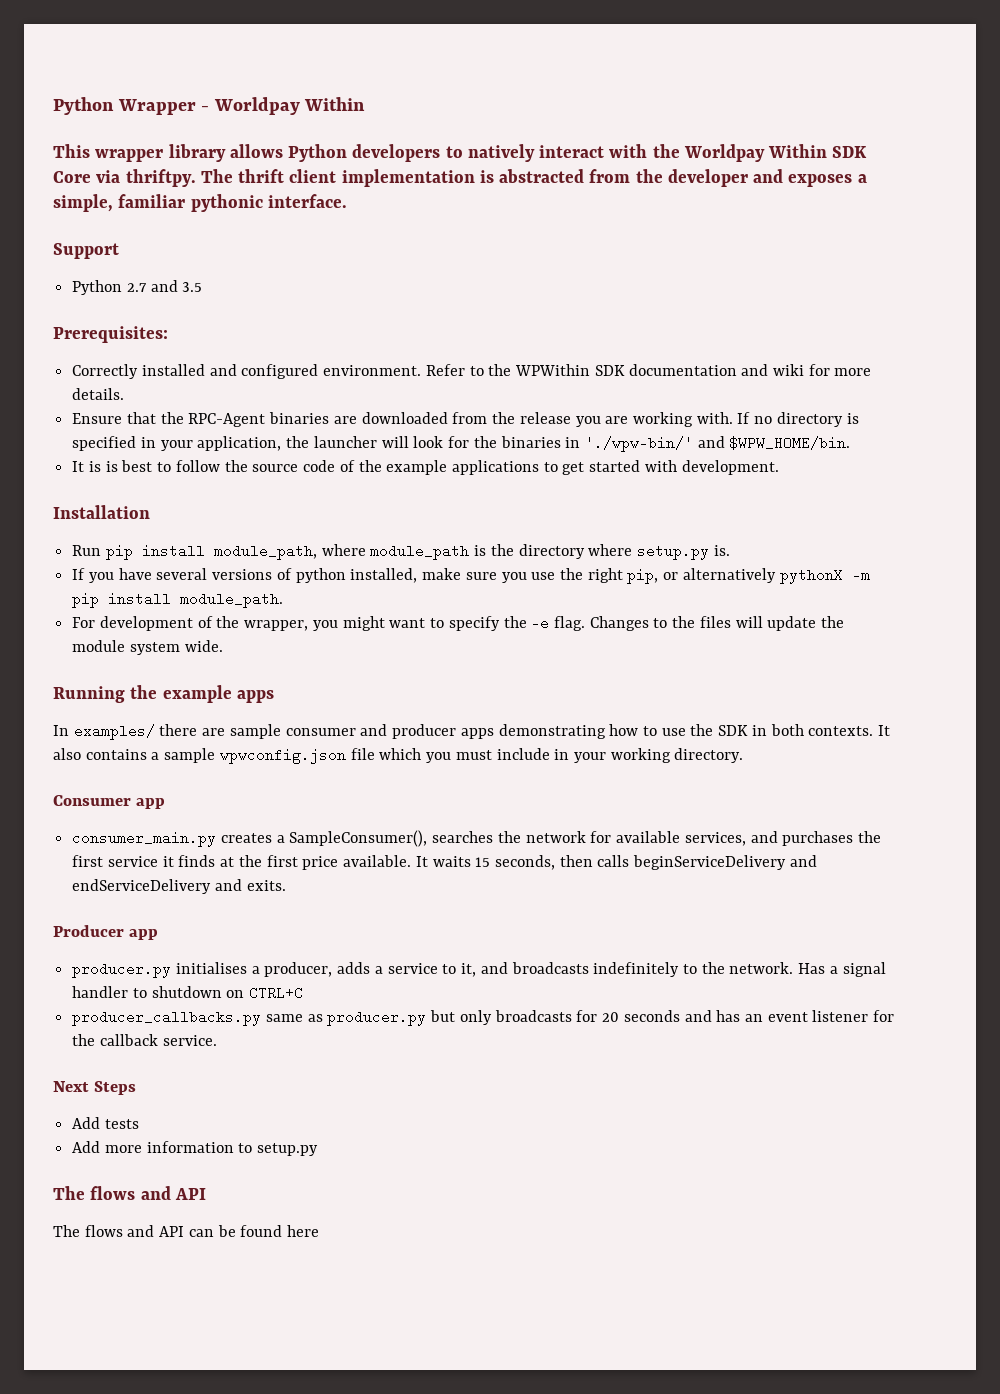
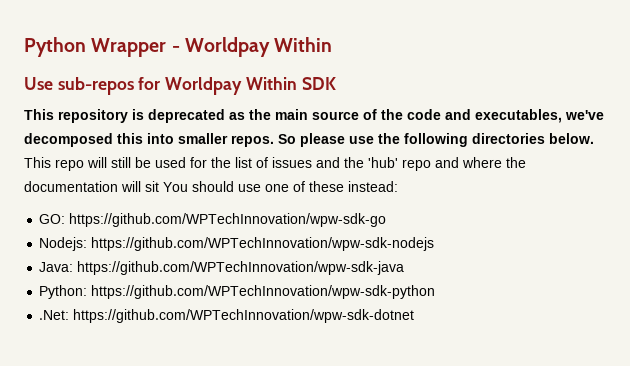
- This wrapper library allows Python developers to natively interact with the Worldpay Within SDK Core via thriftpy. The thrift client implementation is abstracted from the developer and exposes a simple, familiar pythonic interface.
- Support
- Python 2.7 and 3.5
- Prerequisites:
- Correctly installed and configured environment. Refer to the WPWithin SDK documentation and wiki for more details.
- Ensure that the RPC-Agent binaries are downloaded from the release you are working with. If no directory is specified in your application, the launcher will look for the binaries in './wpw-bin/' and $WPW_HOME/bin.
- It is is best to follow the source code of the example applications to get started with development.
- Installation
- Run pip install module_path, where module_path is the directory where setup.py is.
- If you have several versions of python installed, make sure you use the right pip, or alternatively pythonX -m pip install module_path.
- For development of the wrapper, you might want to specify the -e flag. Changes to the files will update the module system wide.
- Running the example apps
- In examples/ there are sample consumer and producer apps demonstrating how to use the SDK in both contexts. It also contains a sample wpwconfig.json file which you must include in your working directory.
- Consumer app
- consumer_main.py creates a SampleConsumer(), searches the network for available services, and purchases the first service it finds at the first price available. It waits 15 seconds, then calls beginServiceDelivery and endServiceDelivery and exits.
- Producer app
- producer.py initialises a producer, adds a service to it, and broadcasts indefinitely to the network. Has a signal handler to shutdown on CTRL+C
- producer_callbacks.py same as producer.py but only broadcasts for 20 seconds and has an event listener for the callback service.
- Next Steps
- Add tests
- Add more information to setup.py
- The flows and API
- The flows and API can be found here
+ Use sub-repos for Worldpay Within SDK
+ This repository is deprecated as the main source of the code and executables, we've decomposed this into smaller repos. So please use the following directories below. This repo will still be used for the list of issues and the 'hub' repo and where the documentation will sit You should use one of these instead:
+ GO: https://github.com/WPTechInnovation/wpw-sdk-go
+ Nodejs: https://github.com/WPTechInnovation/wpw-sdk-nodejs
+ Java: https://github.com/WPTechInnovation/wpw-sdk-java
+ Python: https://github.com/WPTechInnovation/wpw-sdk-python
+ .Net: https://github.com/WPTechInnovation/wpw-sdk-dotnet

